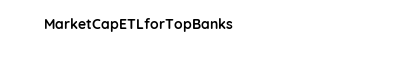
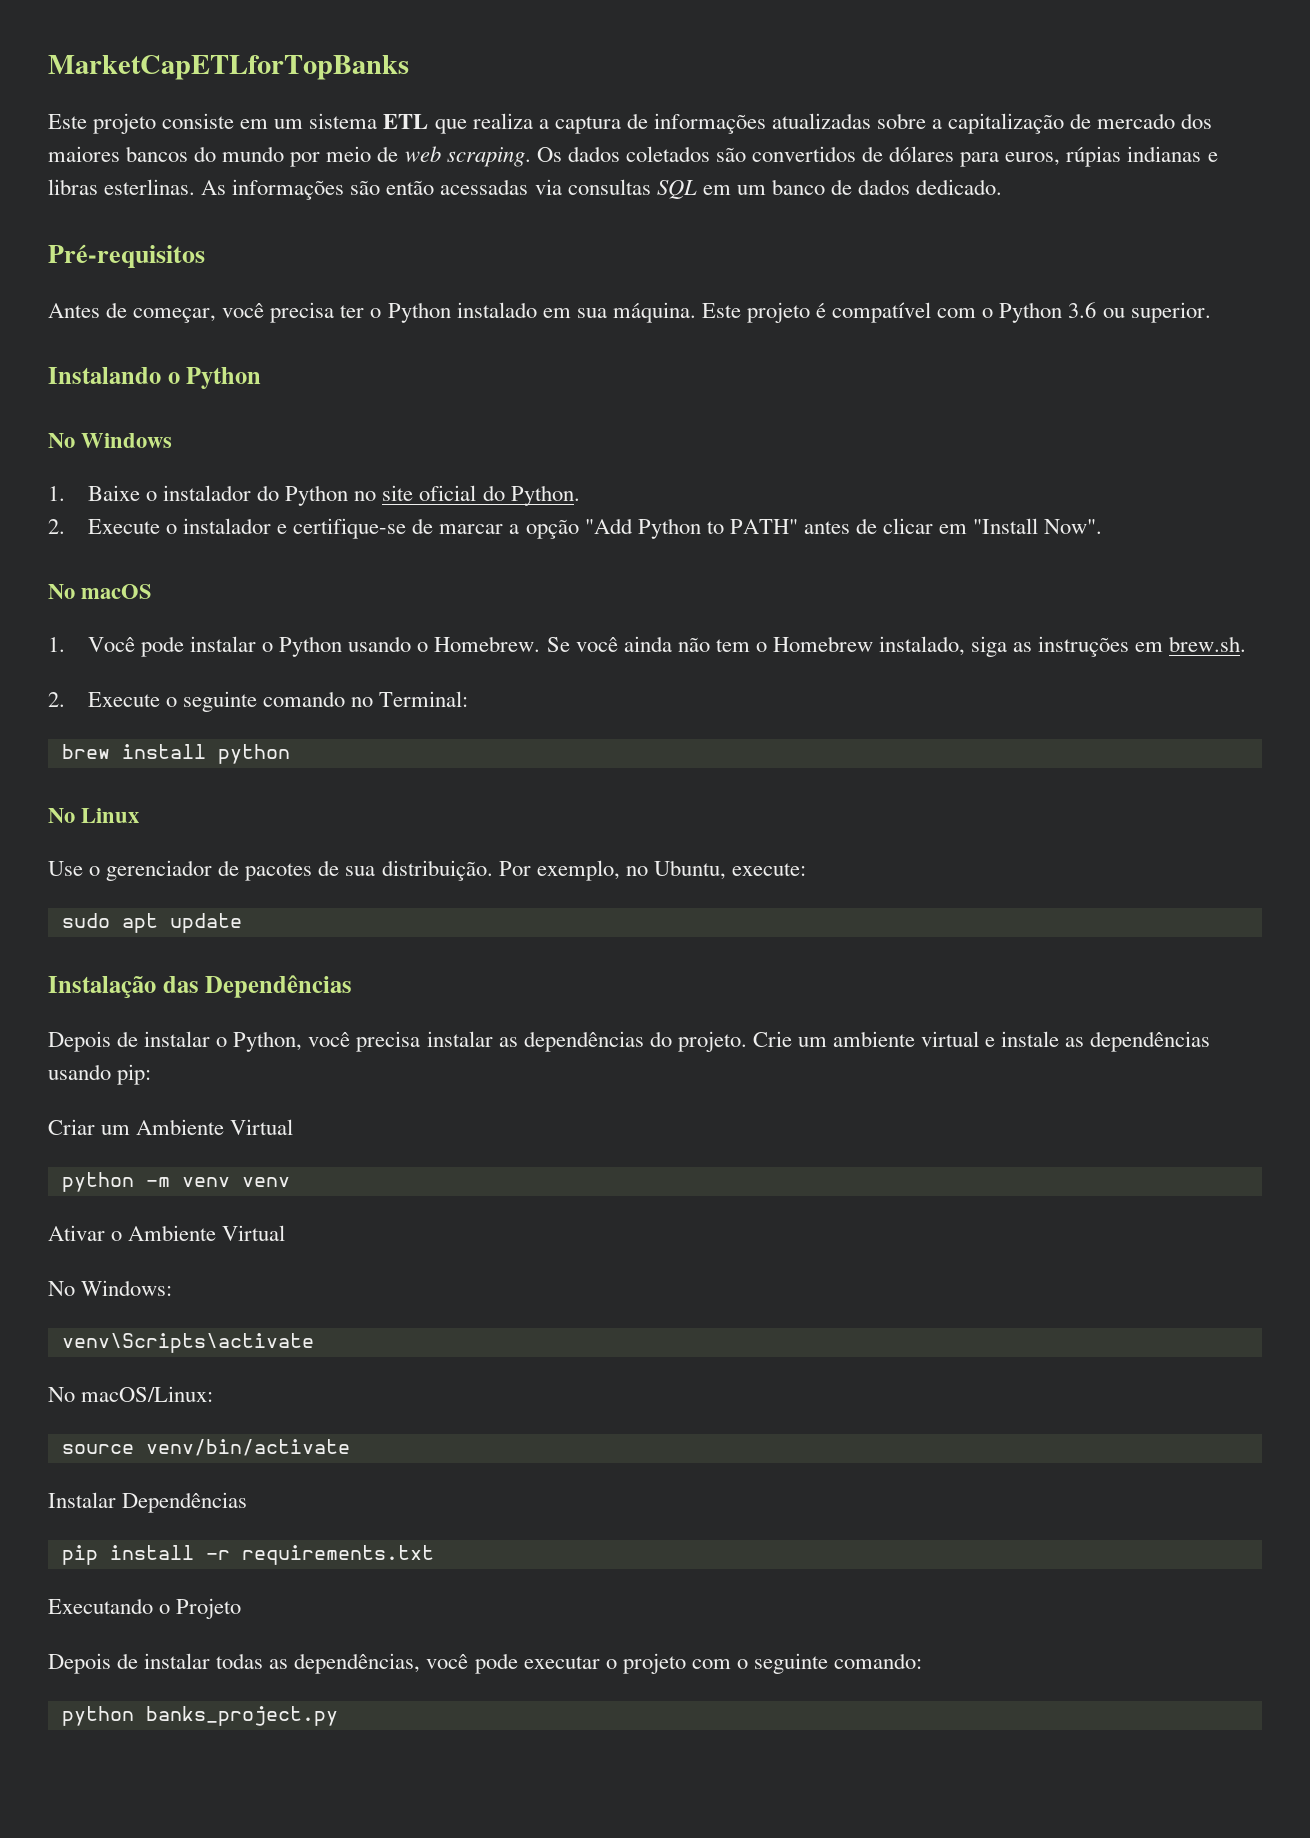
+ Este projeto consiste em um sistema ETL que realiza a captura de informações atualizadas sobre a capitalização de mercado dos maiores bancos do mundo por meio de web scraping. Os dados coletados são convertidos de dólares para euros, rúpias indianas e libras esterlinas. As informações são então acessadas via consultas SQL em um banco de dados dedicado.
+ Pré-requisitos
+ Antes de começar, você precisa ter o Python instalado em sua máquina. Este projeto é compatível com o Python 3.6 ou superior.
+ Instalando o Python
+ No Windows
+ 1. Baixe o instalador do Python no site oficial do Python.
+ 2. Execute o instalador e certifique-se de marcar a opção "Add Python to PATH" antes de clicar em "Install Now".
+ No macOS
+ 1. Você pode instalar o Python usando o Homebrew. Se você ainda não tem o Homebrew instalado, siga as instruções em brew.sh.
+ 2. Execute o seguinte comando no Terminal:
+ brew install python
+ No Linux
+ Use o gerenciador de pacotes de sua distribuição. Por exemplo, no Ubuntu, execute:
+ sudo apt update
+ Instalação das Dependências
+ Depois de instalar o Python, você precisa instalar as dependências do projeto. Crie um ambiente virtual e instale as dependências usando pip:
+ Criar um Ambiente Virtual
+ python -m venv venv
+ Ativar o Ambiente Virtual
+ No Windows:
+ venv\Scripts\activate
+ No macOS/Linux:
+ source venv/bin/activate
+ Instalar Dependências
+ pip install -r requirements.txt
+ Executando o Projeto
+ Depois de instalar todas as dependências, você pode executar o projeto com o seguinte comando:
+ python banks_project.py

